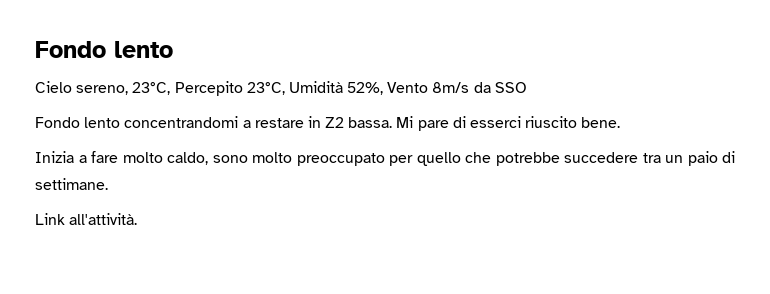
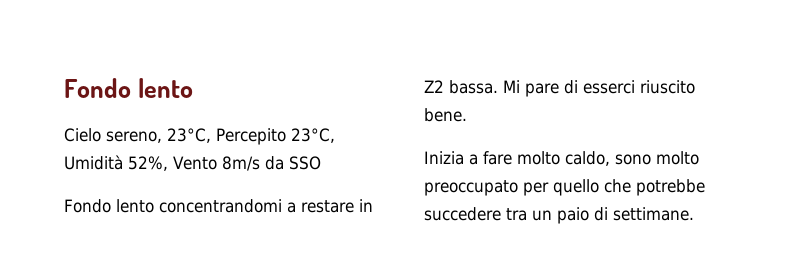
- Link all'attività.

